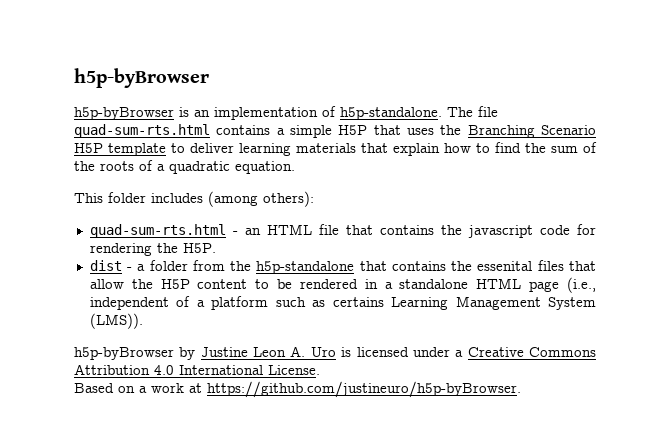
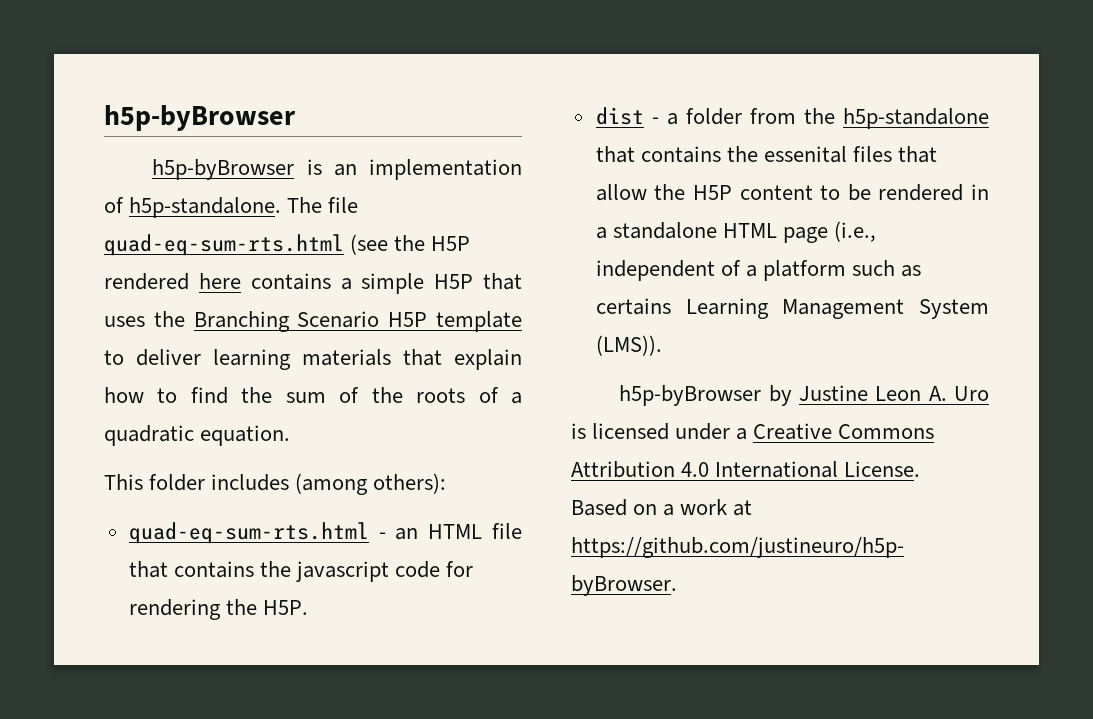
- The file quad-sum-rts.html contains a simple H5P that uses the Branching Scenario H5P template to deliver learning materials that explain how to find the sum of the roots of a quadratic equation.
+ The file quad-eq-sum-rts.html (see the H5P rendered here contains a simple H5P that uses the Branching Scenario H5P template to deliver learning materials that explain how to find the sum of the roots of a quadratic equation.
- quad-sum-rts.html - an HTML file that contains the javascript code for rendering the H5P.
+ quad-eq-sum-rts.html - an HTML file that contains the javascript code for rendering the H5P.

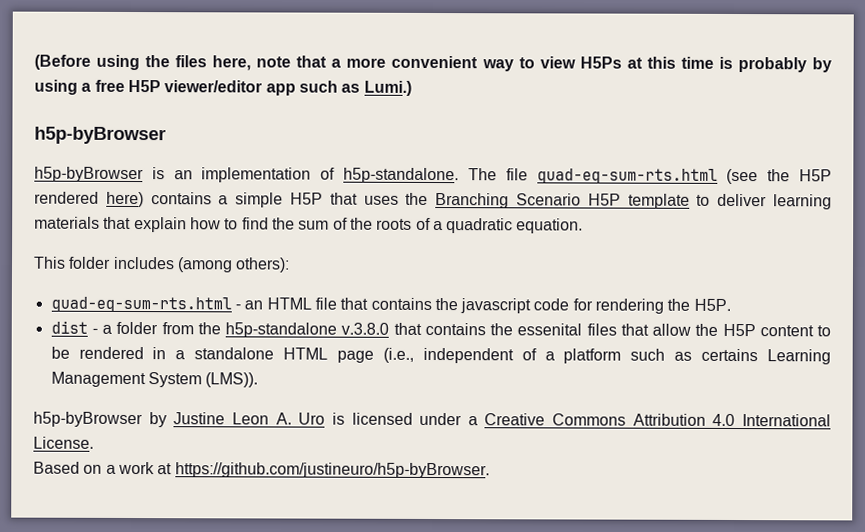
+ (Before using the files here, note that a more convenient way to view H5Ps at this time is probably by using a free H5P viewer/editor app such as Lumi.)
- The file quad-eq-sum-rts.html (see the H5P rendered here contains a simple H5P that uses the Branching Scenario H5P template to deliver learning materials that explain how to find the sum of the roots of a quadratic equation.
+ The file quad-eq-sum-rts.html (see the H5P rendered here) contains a simple H5P that uses the Branching Scenario H5P template to deliver learning materials that explain how to find the sum of the roots of a quadratic equation.
- dist - a folder from the h5p-standalone that contains the essenital files that allow the H5P content to be rendered in a standalone HTML page (i.e., independent of a platform such as certains Learning Management System (LMS)).
+ dist - a folder from the h5p-standalone v.3.8.0 that contains the essenital files that allow the H5P content to be rendered in a standalone HTML page (i.e., independent of a platform such as certains Learning Management System (LMS)).

